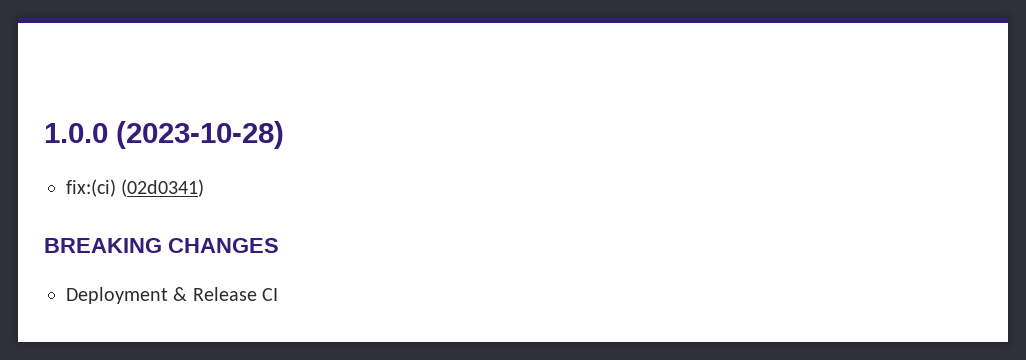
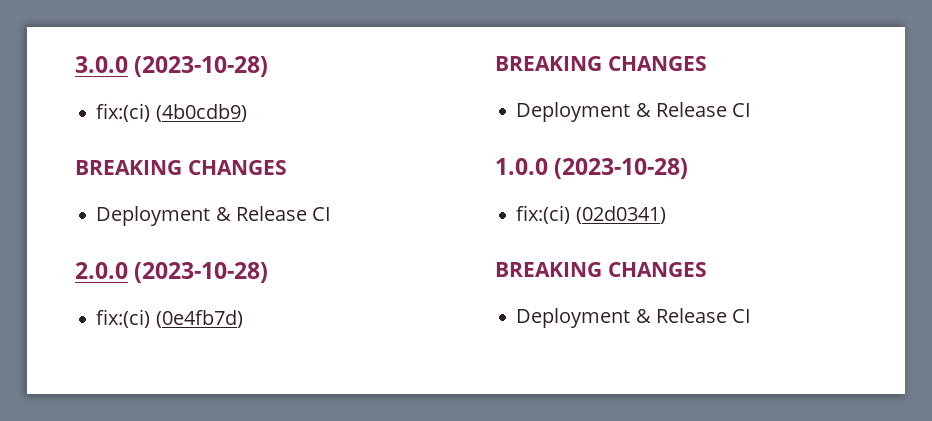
+ 3.0.0 (2023-10-28)
+ fix:(ci) (4b0cdb9)
+ BREAKING CHANGES
+ Deployment & Release CI
+ 2.0.0 (2023-10-28)
+ fix:(ci) (0e4fb7d)
+ BREAKING CHANGES
+ Deployment & Release CI

